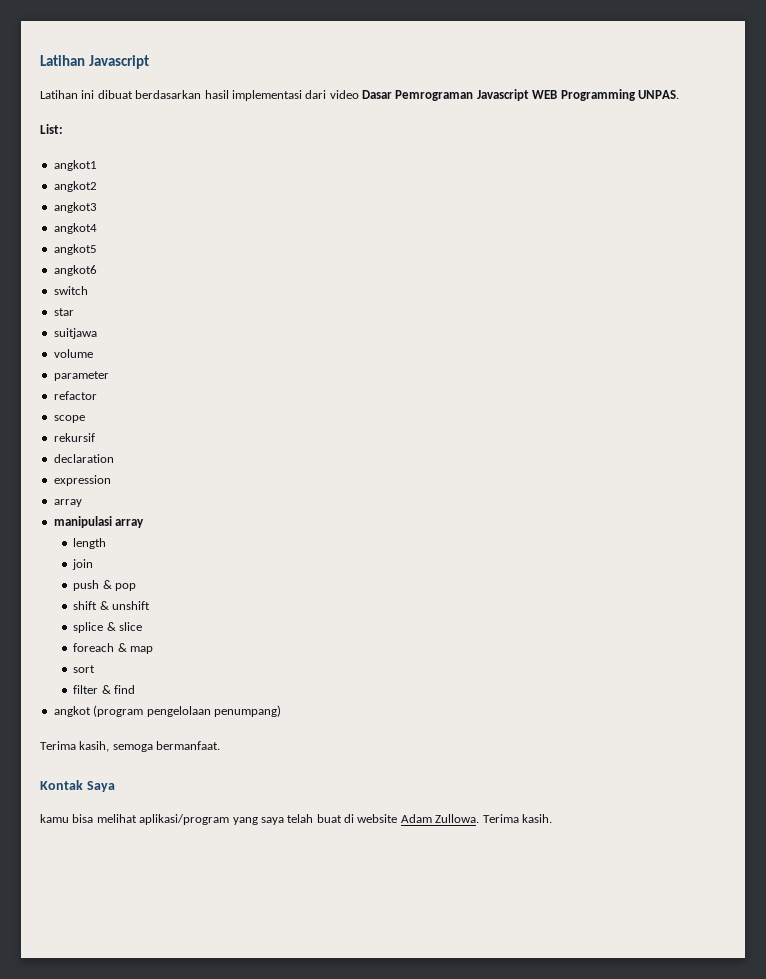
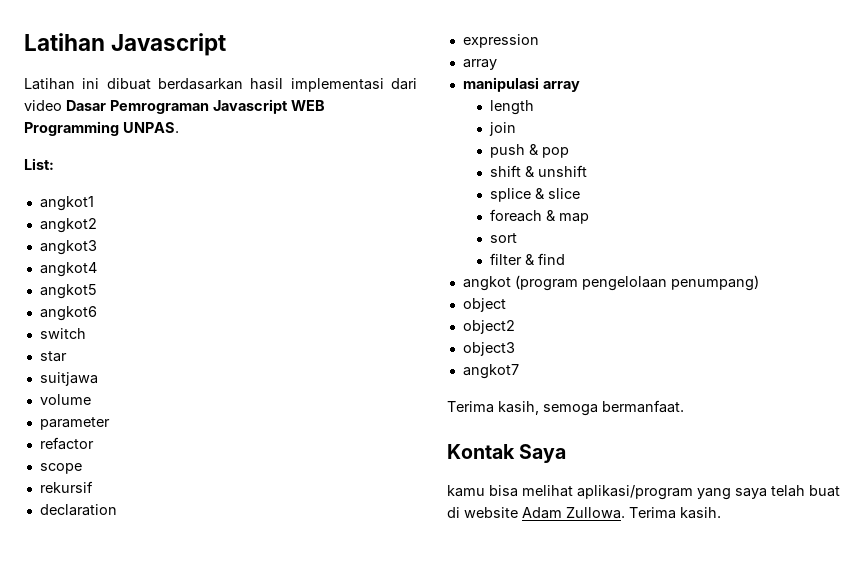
+ object
+ object2
+ object3
+ angkot7

